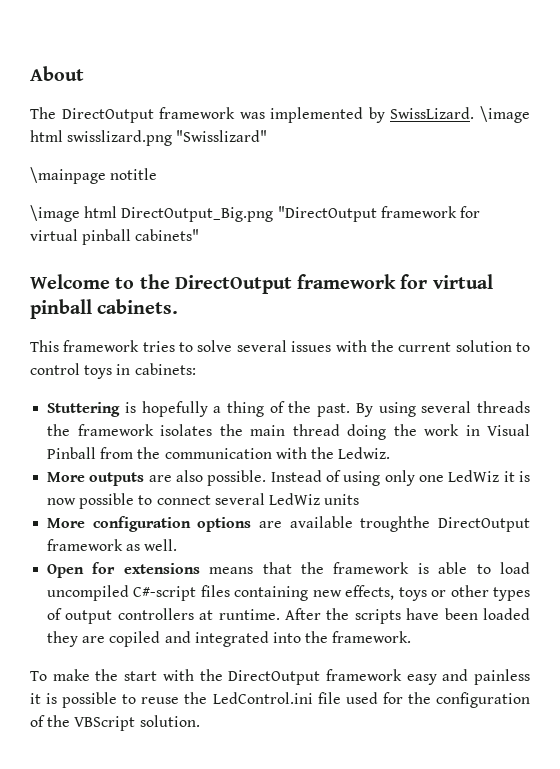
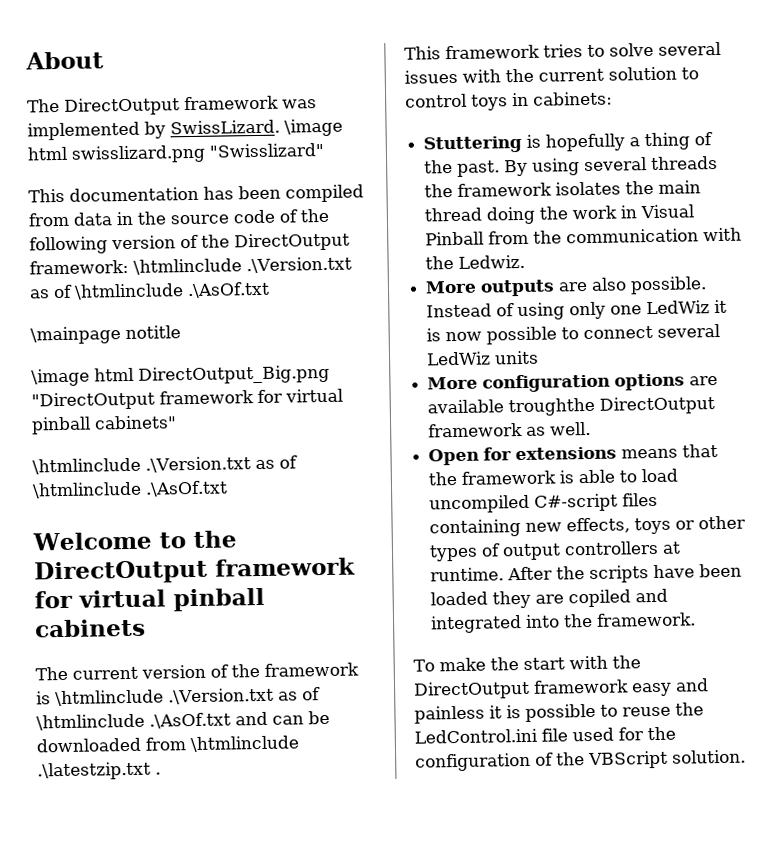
+ This documentation has been compiled from data in the source code of the following version of the DirectOutput framework: \htmlinclude .\Version.txt as of \htmlinclude .\AsOf.txt
  \image html DirectOutput_Big.png "DirectOutput framework for virtual pinball cabinets"
+ \htmlinclude .\Version.txt as of \htmlinclude .\AsOf.txt
- Welcome to the DirectOutput framework for virtual pinball cabinets.
+ Welcome to the DirectOutput framework for virtual pinball cabinets
+ The current version of the framework is \htmlinclude .\Version.txt as of \htmlinclude .\AsOf.txt and can be downloaded from \htmlinclude .\latestzip.txt .

